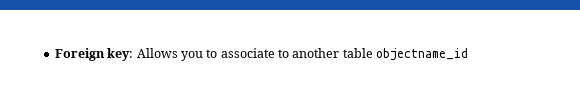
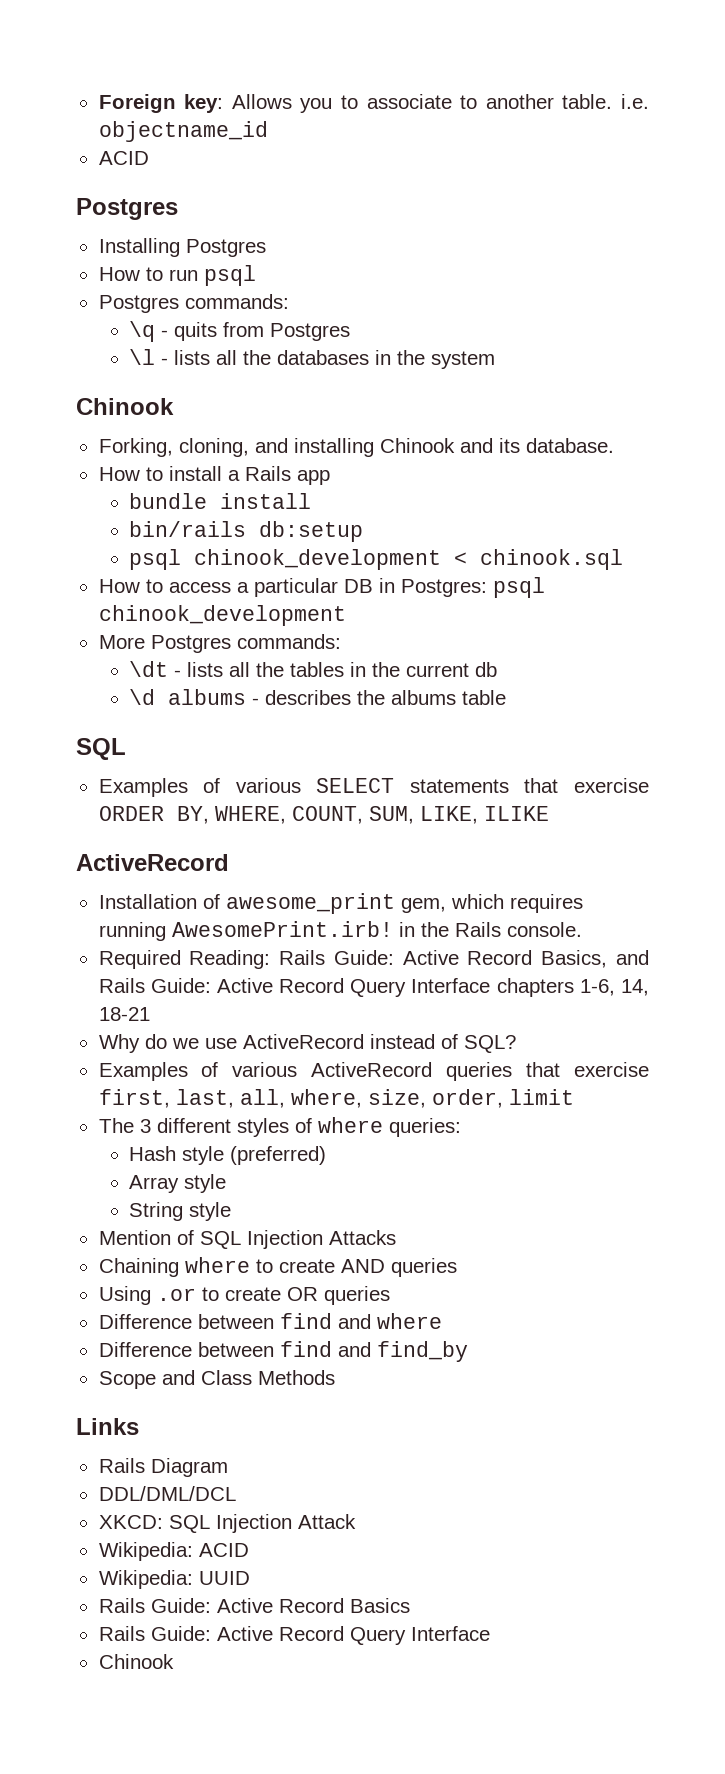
- Foreign key: Allows you to associate to another table objectname_id
+ Foreign key: Allows you to associate to another table. i.e. objectname_id
+ ACID
+ Postgres
+ Installing Postgres
+ How to run psql
+ Postgres commands:
+ \q - quits from Postgres
+ \l - lists all the databases in the system
+ Chinook
+ Forking, cloning, and installing Chinook and its database.
+ How to install a Rails app
+ bundle install
+ bin/rails db:setup
+ psql chinook_development < chinook.sql
+ How to access a particular DB in Postgres: psql chinook_development
+ More Postgres commands:
+ \dt - lists all the tables in the current db
+ \d albums - describes the albums table
+ SQL
+ Examples of various SELECT statements that exercise ORDER BY, WHERE, COUNT, SUM, LIKE, ILIKE
+ ActiveRecord
+ Installation of awesome_print gem, which requires running AwesomePrint.irb! in the Rails console.
+ Required Reading: Rails Guide: Active Record Basics, and Rails Guide: Active Record Query Interface chapters 1-6, 14, 18-21
+ Why do we use ActiveRecord instead of SQL?
+ Examples of various ActiveRecord queries that exercise first, last, all, where, size, order, limit
+ The 3 different styles of where queries:
+ Hash style (preferred)
+ Array style
+ String style
+ Mention of SQL Injection Attacks
+ Chaining where to create AND queries
+ Using .or to create OR queries
+ Difference between find and where
+ Difference between find and find_by
+ Scope and Class Methods
+ Links
+ Rails Diagram
+ DDL/DML/DCL
+ XKCD: SQL Injection Attack
+ Wikipedia: ACID
+ Wikipedia: UUID
+ Rails Guide: Active Record Basics
+ Rails Guide: Active Record Query Interface
+ Chinook

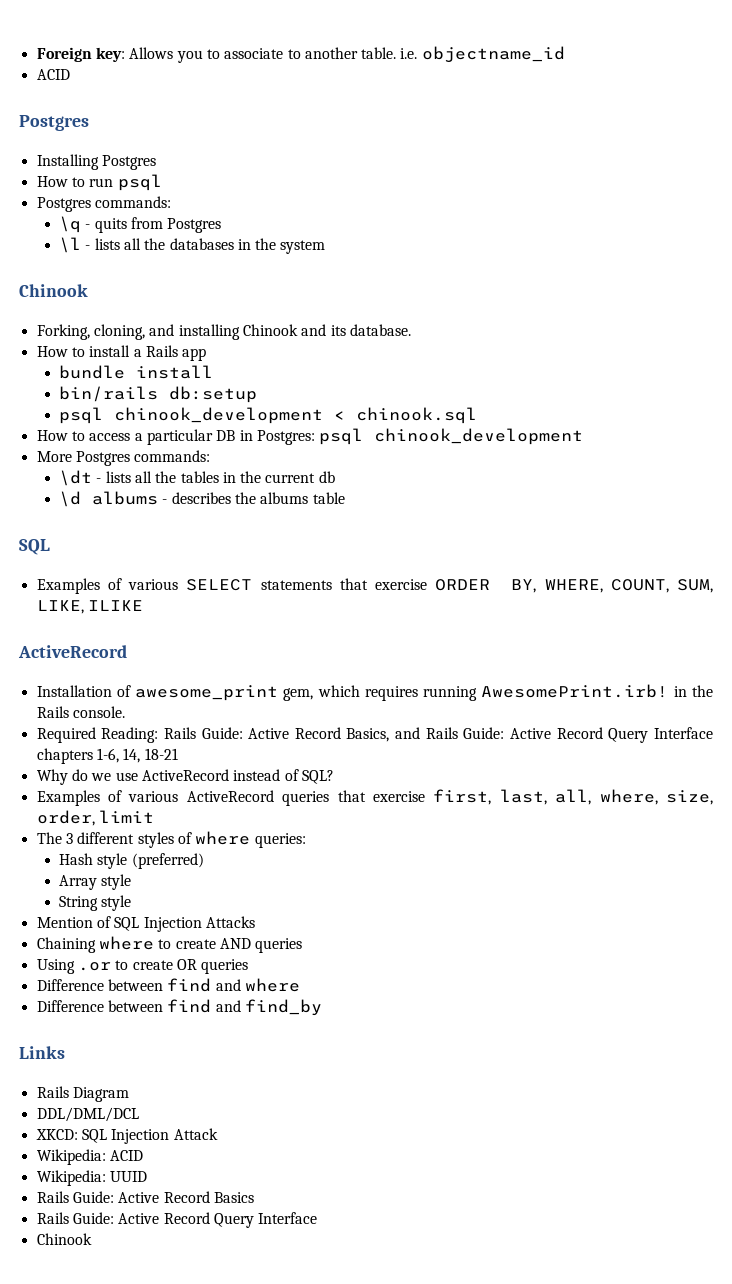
- Scope and Class Methods

